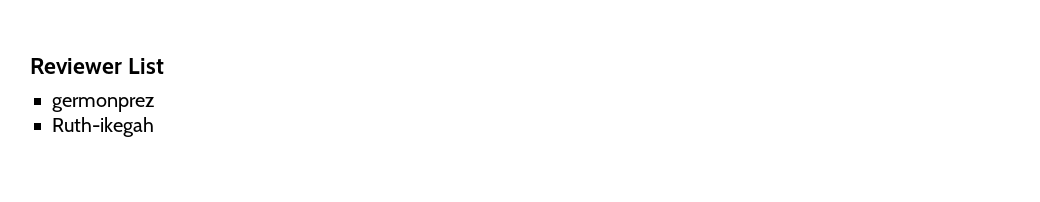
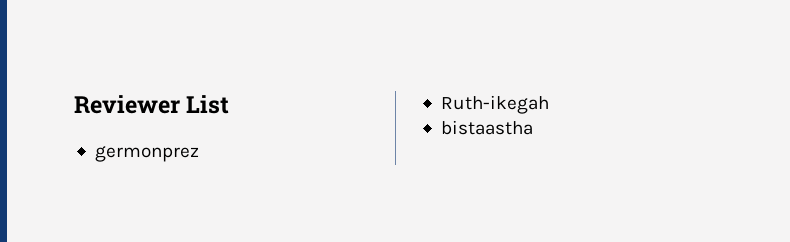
+ bistaastha

